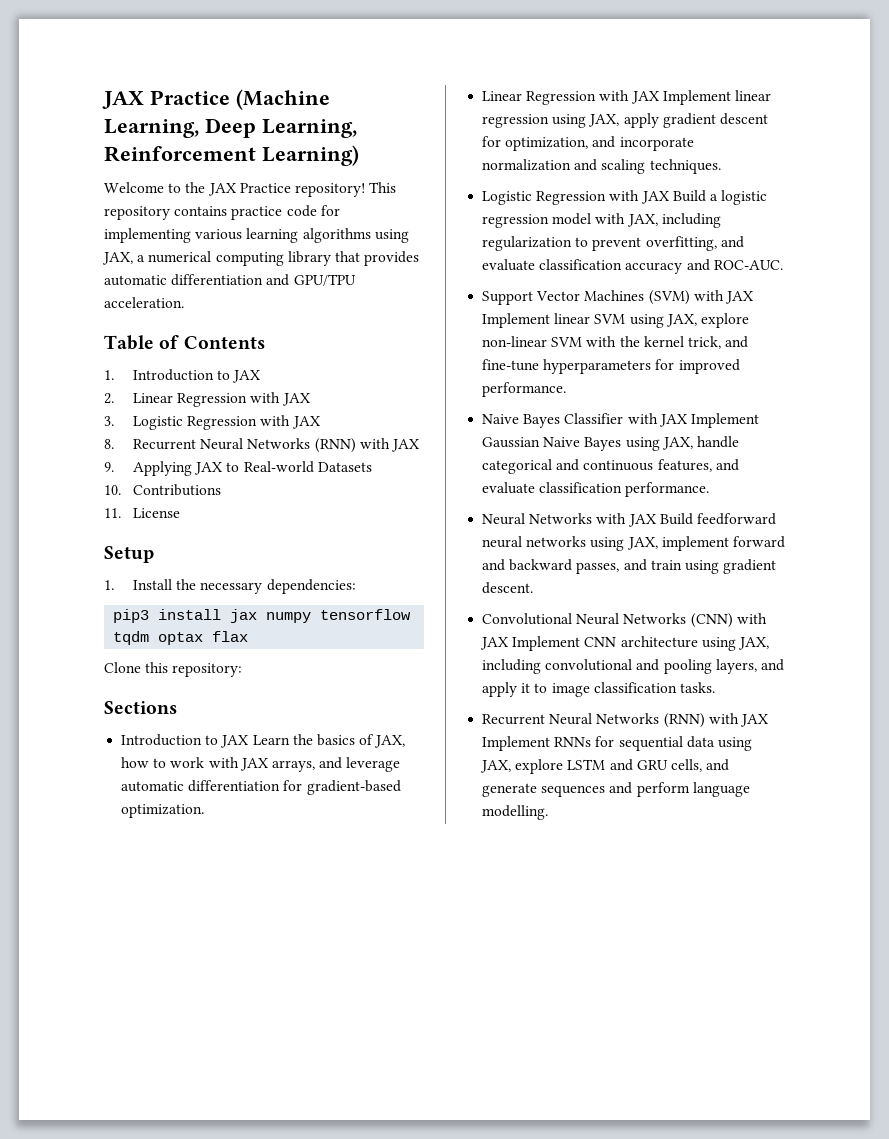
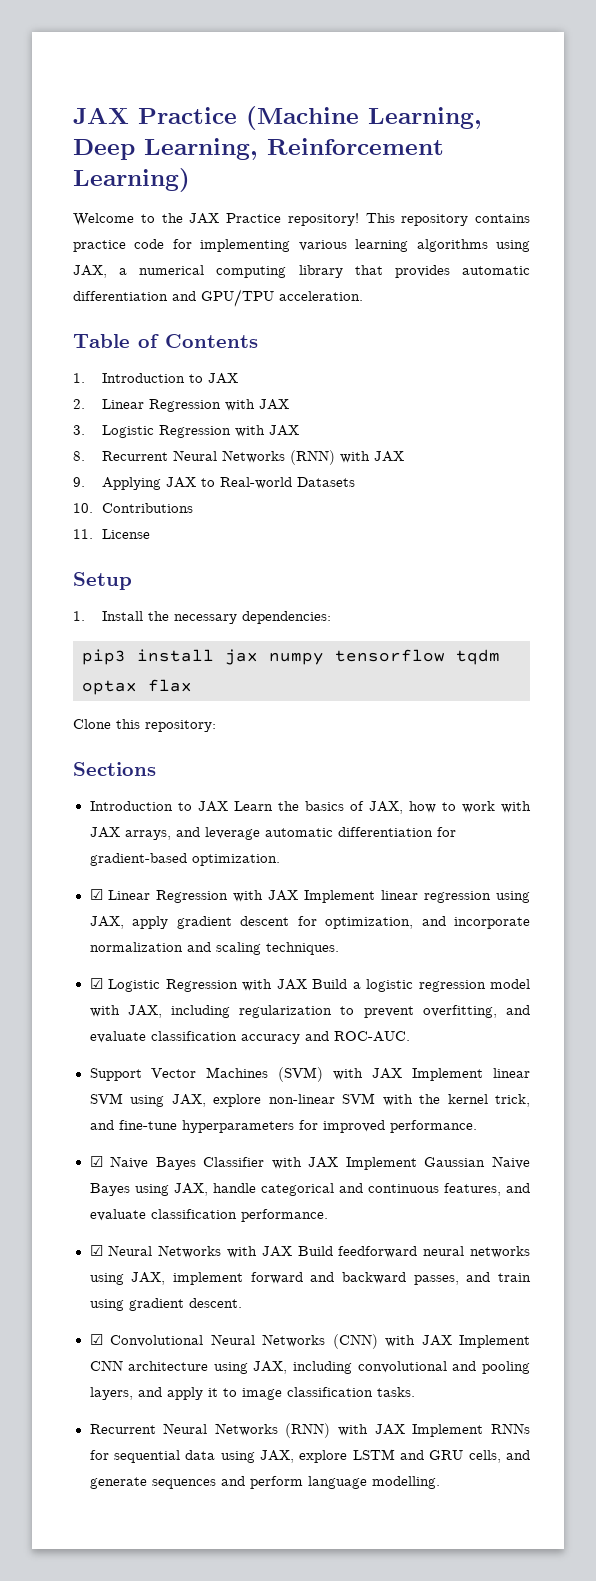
- Linear Regression with JAX Implement linear regression using JAX, apply gradient descent for optimization, and incorporate normalization and scaling techniques.
+ ☑ Linear Regression with JAX Implement linear regression using JAX, apply gradient descent for optimization, and incorporate normalization and scaling techniques.
- Logistic Regression with JAX Build a logistic regression model with JAX, including regularization to prevent overfitting, and evaluate classification accuracy and ROC-AUC.
+ ☑ Logistic Regression with JAX Build a logistic regression model with JAX, including regularization to prevent overfitting, and evaluate classification accuracy and ROC-AUC.
- Naive Bayes Classifier with JAX Implement Gaussian Naive Bayes using JAX, handle categorical and continuous features, and evaluate classification performance.
+ ☑ Naive Bayes Classifier with JAX Implement Gaussian Naive Bayes using JAX, handle categorical and continuous features, and evaluate classification performance.
- Neural Networks with JAX Build feedforward neural networks using JAX, implement forward and backward passes, and train using gradient descent.
+ ☑ Neural Networks with JAX Build feedforward neural networks using JAX, implement forward and backward passes, and train using gradient descent.
- Convolutional Neural Networks (CNN) with JAX Implement CNN architecture using JAX, including convolutional and pooling layers, and apply it to image classification tasks.
+ ☑ Convolutional Neural Networks (CNN) with JAX Implement CNN architecture using JAX, including convolutional and pooling layers, and apply it to image classification tasks.

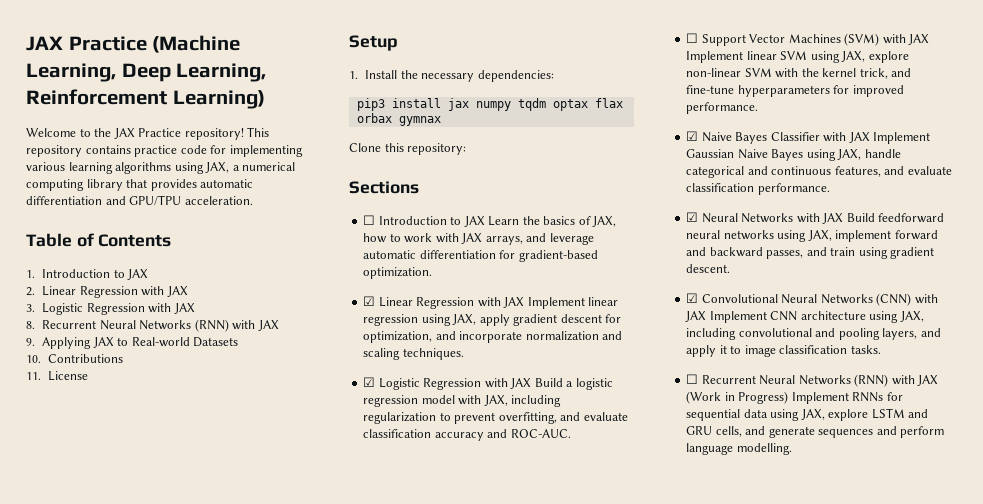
- pip3 install jax numpy tensorflow tqdm optax flax
+ pip3 install jax numpy tqdm optax flax orbax gymnax
- Introduction to JAX Learn the basics of JAX, how to work with JAX arrays, and leverage automatic differentiation for gradient-based optimization.
+ ☐ Introduction to JAX Learn the basics of JAX, how to work with JAX arrays, and leverage automatic differentiation for gradient-based optimization.
- Support Vector Machines (SVM) with JAX Implement linear SVM using JAX, explore non-linear SVM with the kernel trick, and fine-tune hyperparameters for improved performance.
+ ☐ Support Vector Machines (SVM) with JAX Implement linear SVM using JAX, explore non-linear SVM with the kernel trick, and fine-tune hyperparameters for improved performance.
- Recurrent Neural Networks (RNN) with JAX Implement RNNs for sequential data using JAX, explore LSTM and GRU cells, and generate sequences and perform language modelling.
+ ☐ Recurrent Neural Networks (RNN) with JAX (Work in Progress) Implement RNNs for sequential data using JAX, explore LSTM and GRU cells, and generate sequences and perform language modelling.

